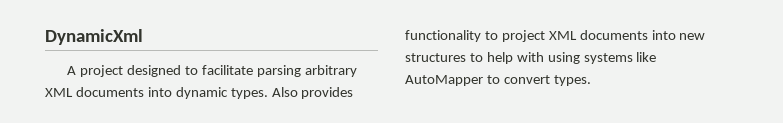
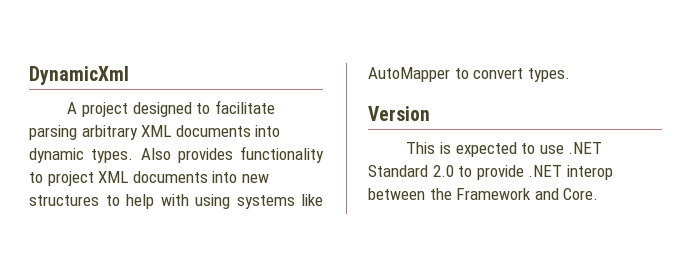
+ Version
+ This is expected to use .NET Standard 2.0 to provide .NET interop between the Framework and Core.

